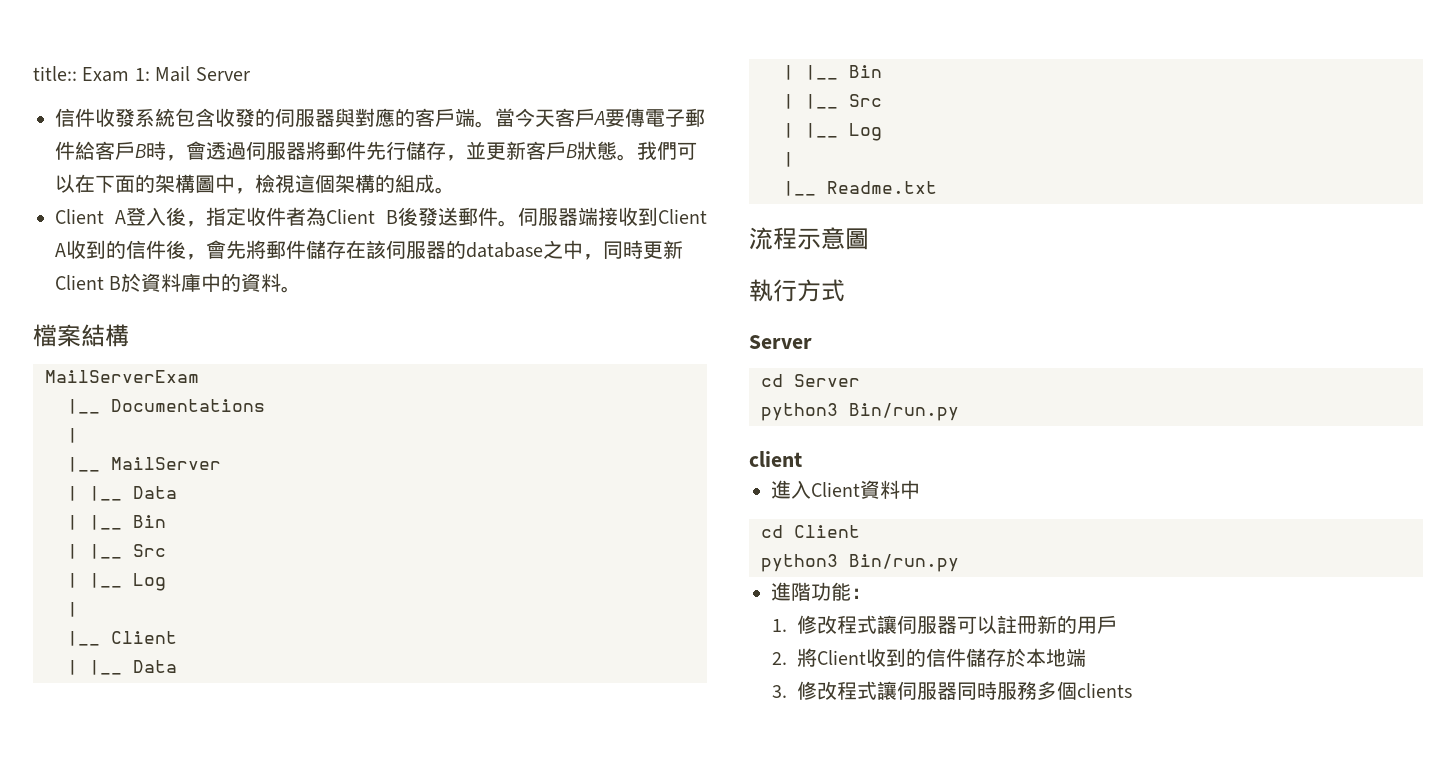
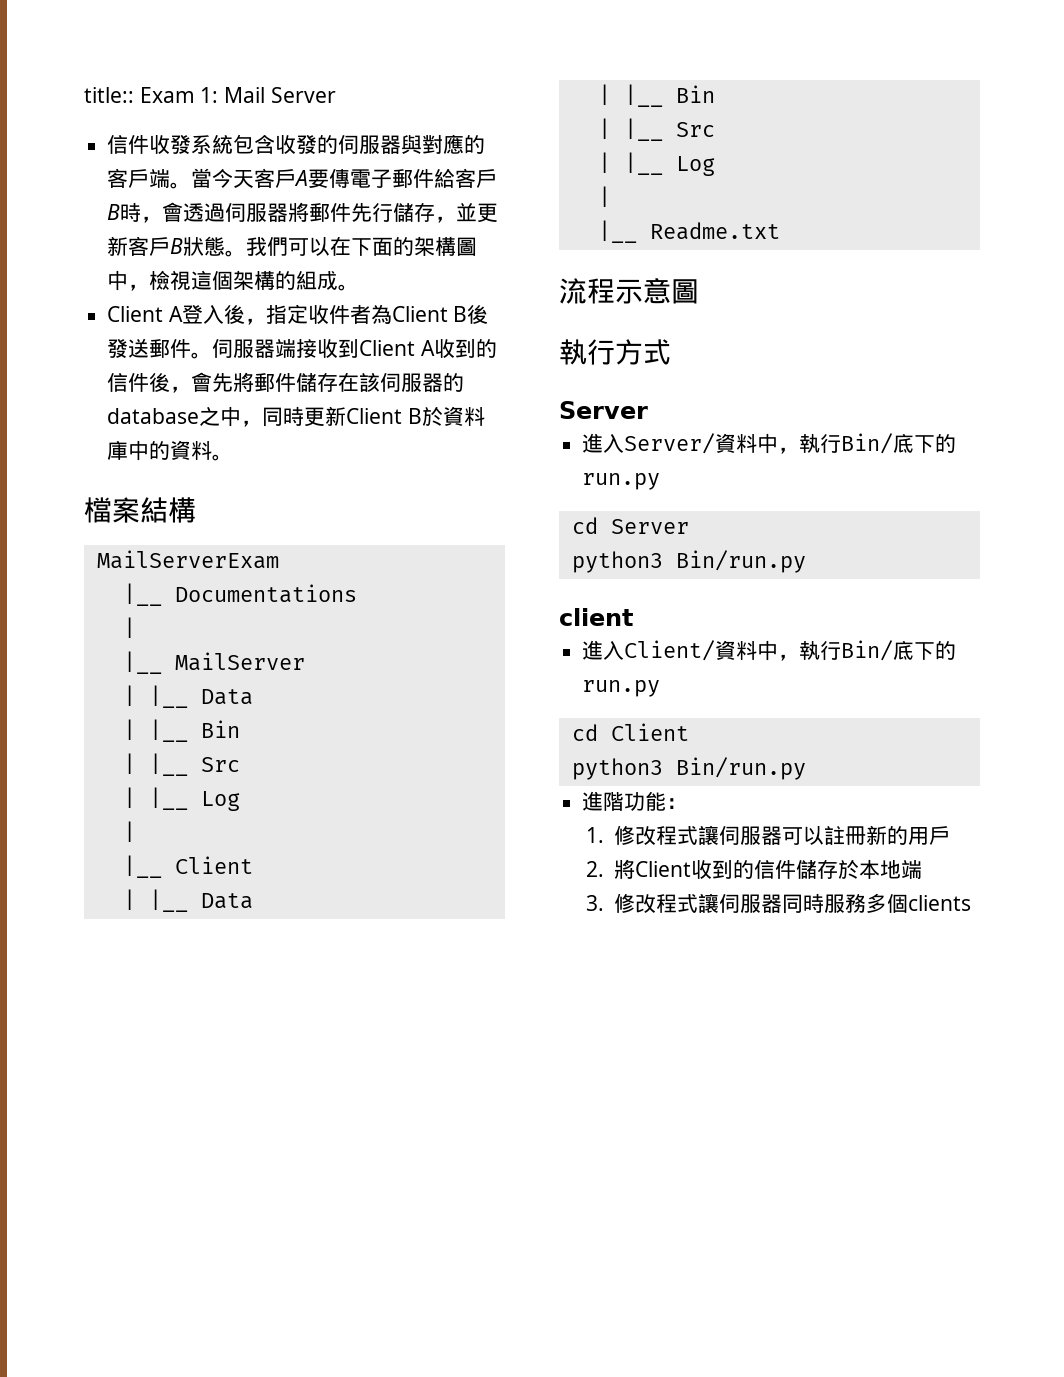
+ 進入Server/資料中，執行Bin/底下的run.py
- 進入Client資料中
+ 進入Client/資料中，執行Bin/底下的run.py

